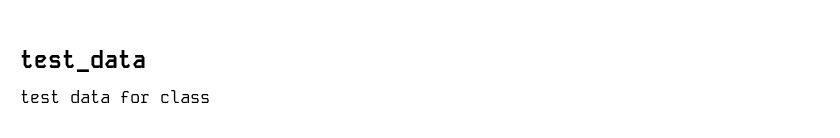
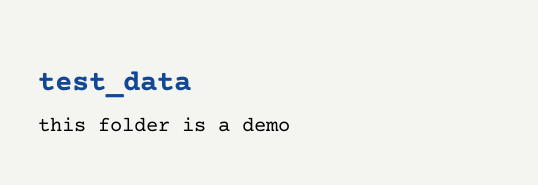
- test data for class
+ this folder is a demo

